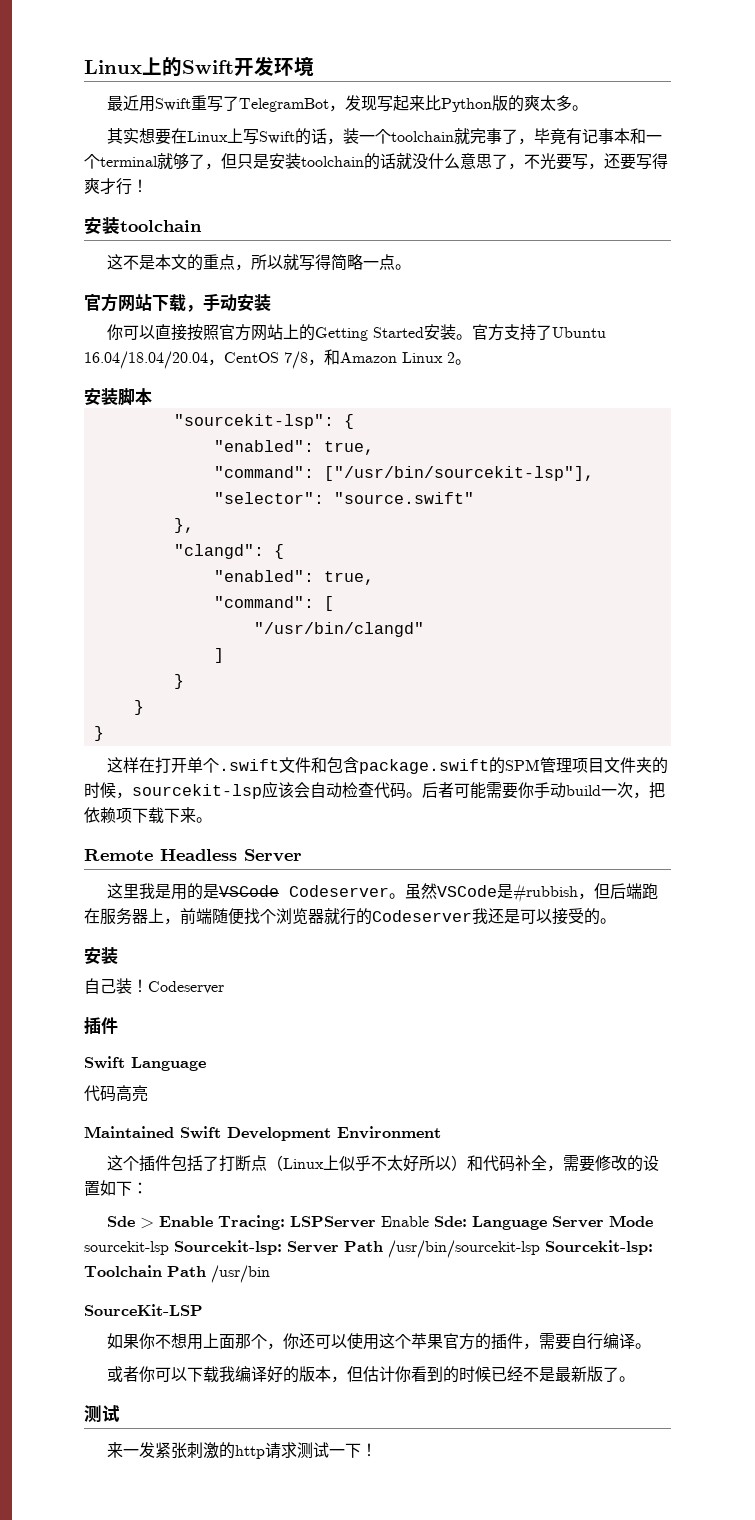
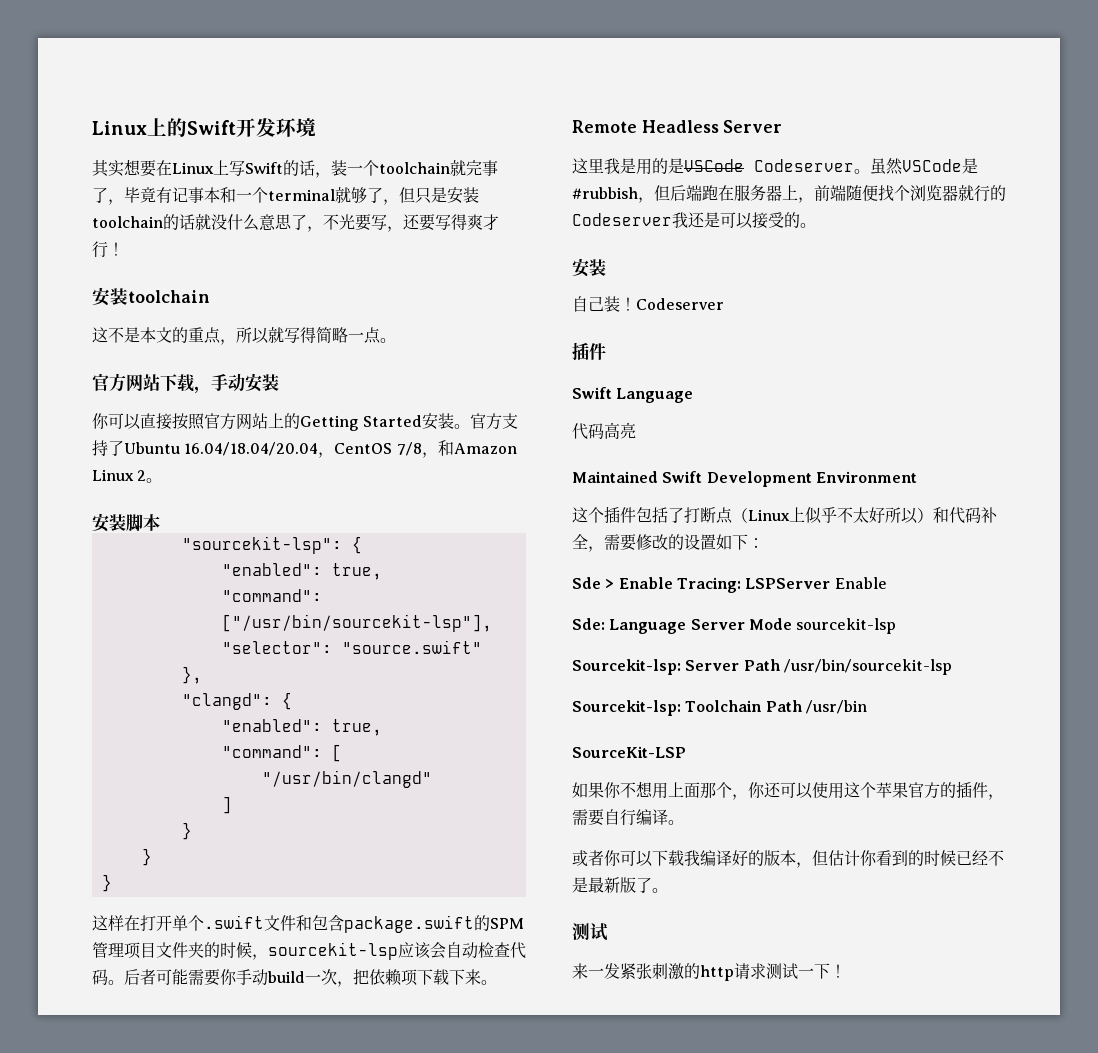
- 最近用Swift重写了TelegramBot，发现写起来比Python版的爽太多。
- Sde > Enable Tracing: LSPServer Enable Sde: Language Server Mode sourcekit-lsp Sourcekit-lsp: Server Path /usr/bin/sourcekit-lsp Sourcekit-lsp: Toolchain Path /usr/bin
+ Sde > Enable Tracing: LSPServer Enable
+ Sde: Language Server Mode sourcekit-lsp
+ Sourcekit-lsp: Server Path /usr/bin/sourcekit-lsp
+ Sourcekit-lsp: Toolchain Path /usr/bin

